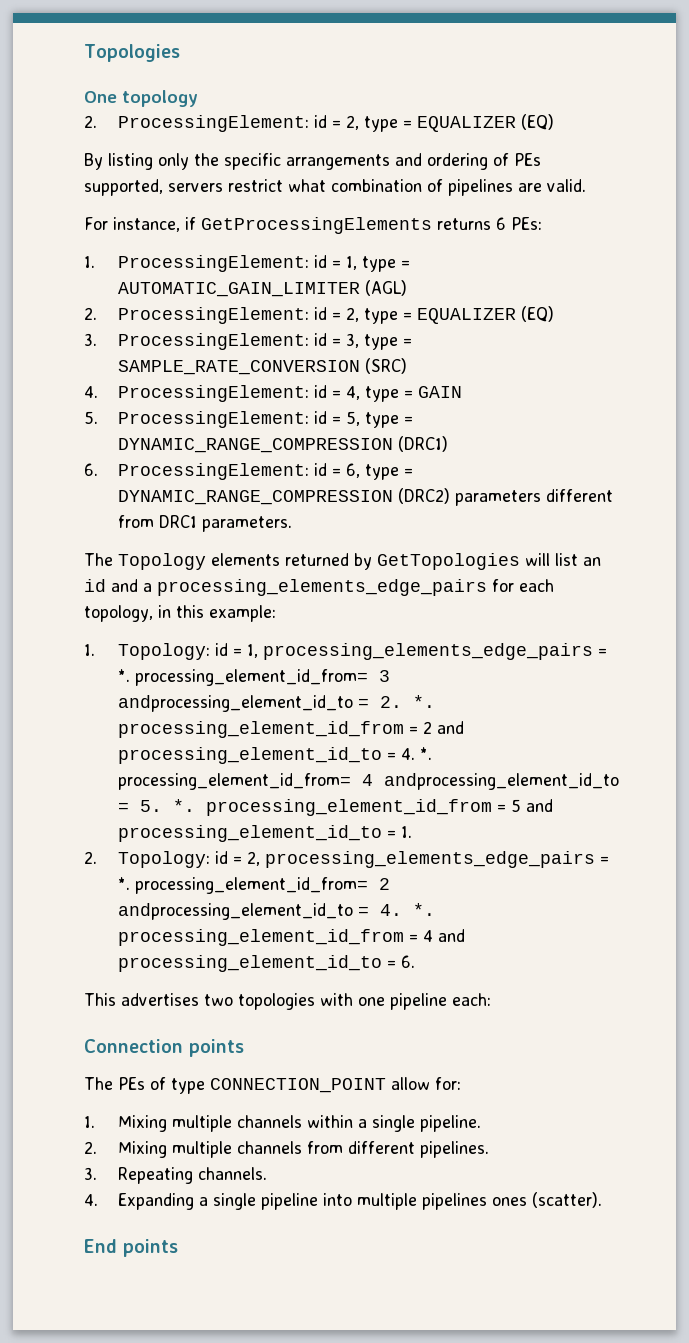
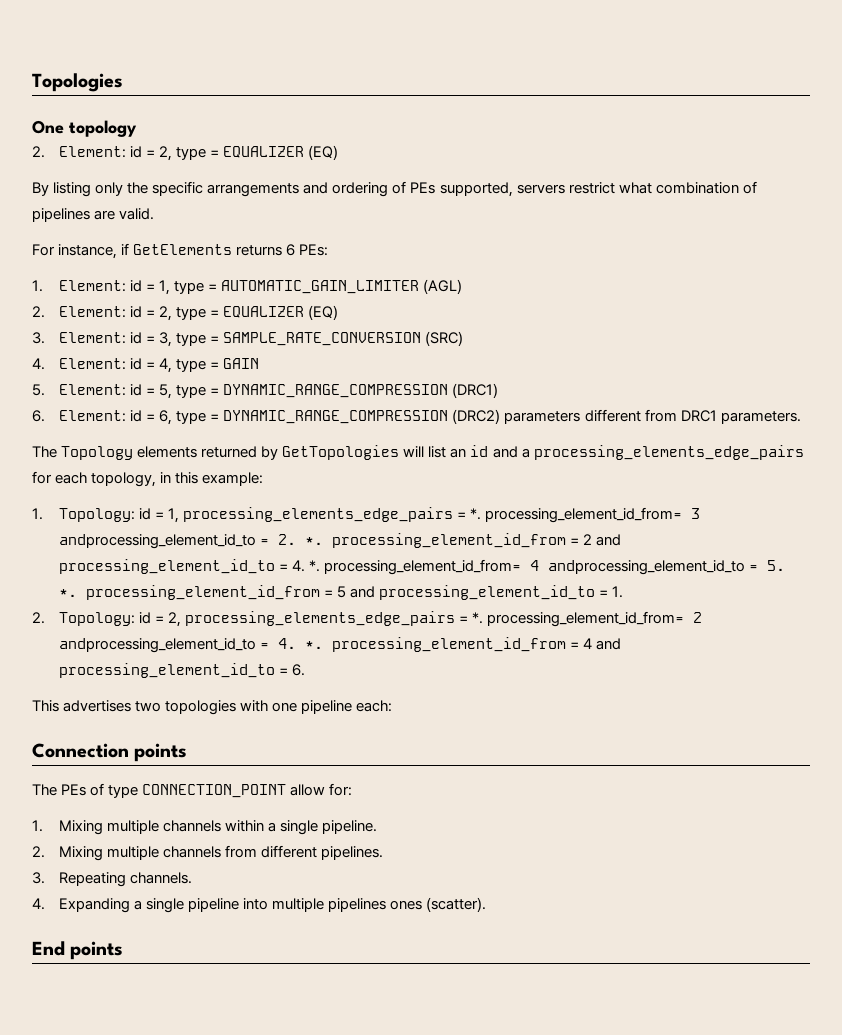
  One topology
- 2. ProcessingElement: id = 2, type = EQUALIZER (EQ)
+ 2. Element: id = 2, type = EQUALIZER (EQ)
- For instance, if GetProcessingElements returns 6 PEs:
+ For instance, if GetElements returns 6 PEs:
- 1. ProcessingElement: id = 1, type = AUTOMATIC_GAIN_LIMITER (AGL)
- 2. ProcessingElement: id = 2, type = EQUALIZER (EQ)
+ 1. Element: id = 1, type = AUTOMATIC_GAIN_LIMITER (AGL)
+ 2. Element: id = 2, type = EQUALIZER (EQ)
- 3. ProcessingElement: id = 3, type = SAMPLE_RATE_CONVERSION (SRC)
+ 3. Element: id = 3, type = SAMPLE_RATE_CONVERSION (SRC)
- 4. ProcessingElement: id = 4, type = GAIN
+ 4. Element: id = 4, type = GAIN
- 5. ProcessingElement: id = 5, type = DYNAMIC_RANGE_COMPRESSION (DRC1)
+ 5. Element: id = 5, type = DYNAMIC_RANGE_COMPRESSION (DRC1)
- 6. ProcessingElement: id = 6, type = DYNAMIC_RANGE_COMPRESSION (DRC2) parameters different from DRC1 parameters.
+ 6. Element: id = 6, type = DYNAMIC_RANGE_COMPRESSION (DRC2) parameters different from DRC1 parameters.

